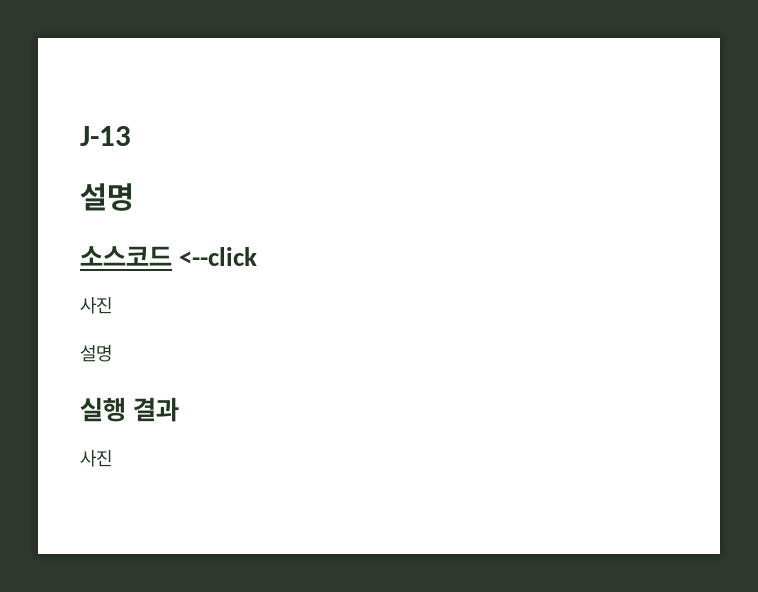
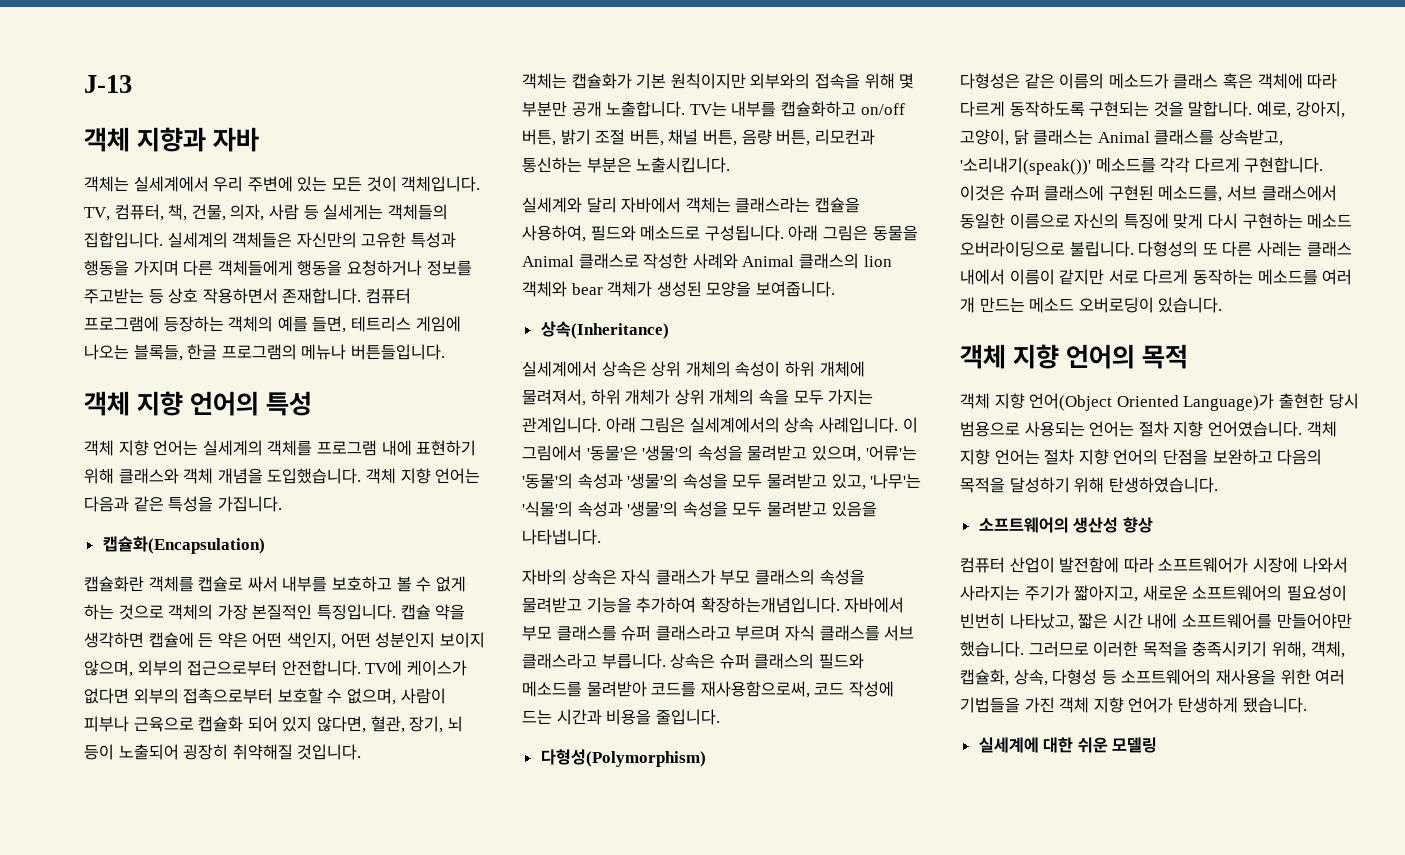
  J-13
- 설명
- 소스코드 <--click
- 사진
- 설명
- 실행 결과
- 사진
+ 객체 지향과 자바
+ 객체는 실세계에서 우리 주변에 있는 모든 것이 객체입니다. TV, 컴퓨터, 책, 건물, 의자, 사람 등 실세게는 객체들의 집합입니다. 실세계의 객체들은 자신만의 고유한 특성과 행동을 가지며 다른 객체들에게 행동을 요청하거나 정보를 주고받는 등 상호 작용하면서 존재합니다. 컴퓨터 프로그램에 등장하는 객체의 예를 들면, 테트리스 게임에 나오는 블록들, 한글 프로그램의 메뉴나 버튼들입니다.
+ 객체 지향 언어의 특성
+ 객체 지향 언어는 실세계의 객체를 프로그램 내에 표현하기 위해 클래스와 객체 개념을 도입했습니다. 객체 지향 언어는 다음과 같은 특성을 가집니다.
+ 캡슐화(Encapsulation)
+ 캡슐화란 객체를 캡슐로 싸서 내부를 보호하고 볼 수 없게 하는 것으로 객체의 가장 본질적인 특징입니다. 캡슐 약을 생각하면 캡슐에 든 약은 어떤 색인지, 어떤 성분인지 보이지 않으며, 외부의 접근으로부터 안전합니다. TV에 케이스가 없다면 외부의 접촉으로부터 보호할 수 없으며, 사람이 피부나 근육으로 캡슐화 되어 있지 않다면, 혈관, 장기, 뇌 등이 노출되어 굉장히 취약해질 것입니다.
+ 객체는 캡슐화가 기본 원칙이지만 외부와의 접속을 위해 몇 부분만 공개 노출합니다. TV는 내부를 캡슐화하고 on/off 버튼, 밝기 조절 버튼, 채널 버튼, 음량 버튼, 리모컨과 통신하는 부분은 노출시킵니다.
+ 실세계와 달리 자바에서 객체는 클래스라는 캡슐을 사용하여, 필드와 메소드로 구성됩니다. 아래 그림은 동물을 Animal 클래스로 작성한 사례와 Animal 클래스의 lion 객체와 bear 객체가 생성된 모양을 보여줍니다.
+ 상속(Inheritance)
+ 실세계에서 상속은 상위 개체의 속성이 하위 개체에 물려져서, 하위 개체가 상위 개체의 속을 모두 가지는 관계입니다. 아래 그림은 실세계에서의 상속 사례입니다. 이 그림에서 '동물'은 '생물'의 속성을 물려받고 있으며, '어류'는 '동물'의 속성과 '생물'의 속성을 모두 물려받고 있고, '나무'는 '식물'의 속성과 '생물'의 속성을 모두 물려받고 있음을 나타냅니다.
+ 자바의 상속은 자식 클래스가 부모 클래스의 속성을 물려받고 기능을 추가하여 확장하는개념입니다. 자바에서 부모 클래스를 슈퍼 클래스라고 부르며 자식 클래스를 서브 클래스라고 부릅니다. 상속은 슈퍼 클래스의 필드와 메소드를 물려받아 코드를 재사용함으로써, 코드 작성에 드는 시간과 비용을 줄입니다.
+ 다형성(Polymorphism)
+ 다형성은 같은 이름의 메소드가 클래스 혹은 객체에 따라 다르게 동작하도록 구현되는 것을 말합니다. 예로, 강아지, 고양이, 닭 클래스는 Animal 클래스를 상속받고, '소리내기(speak())' 메소드를 각각 다르게 구현합니다. 이것은 슈퍼 클래스에 구현된 메소드를, 서브 클래스에서 동일한 이름으로 자신의 특징에 맞게 다시 구현하는 메소드 오버라이딩으로 불립니다. 다형성의 또 다른 사레는 클래스 내에서 이름이 같지만 서로 다르게 동작하는 메소드를 여러 개 만드는 메소드 오버로딩이 있습니다.
+ 객체 지향 언어의 목적
+ 객체 지향 언어(Object Oriented Language)가 출현한 당시 범용으로 사용되는 언어는 절차 지향 언어였습니다. 객체 지향 언어는 절차 지향 언어의 단점을 보완하고 다음의 목적을 달성하기 위해 탄생하였습니다.
+ 소프트웨어의 생산성 향상
+ 컴퓨터 산업이 발전함에 따라 소프트웨어가 시장에 나와서 사라지는 주기가 짧아지고, 새로운 소프트웨어의 필요성이 빈번히 나타났고, 짧은 시간 내에 소프트웨어를 만들어야만 했습니다. 그러므로 이러한 목적을 충족시키기 위해, 객체, 캡슐화, 상속, 다형성 등 소프트웨어의 재사용을 위한 여러 기법들을 가진 객체 지향 언어가 탄생하게 됐습니다.
+ 실세계에 대한 쉬운 모델링

